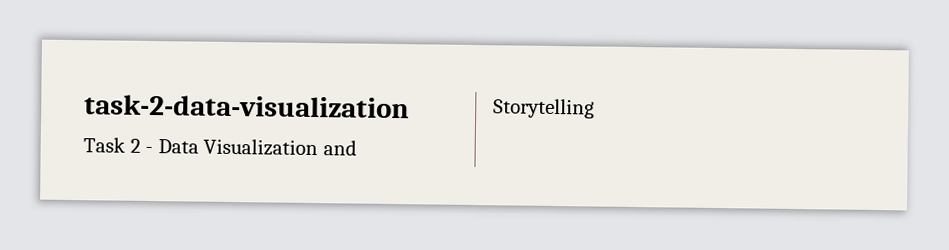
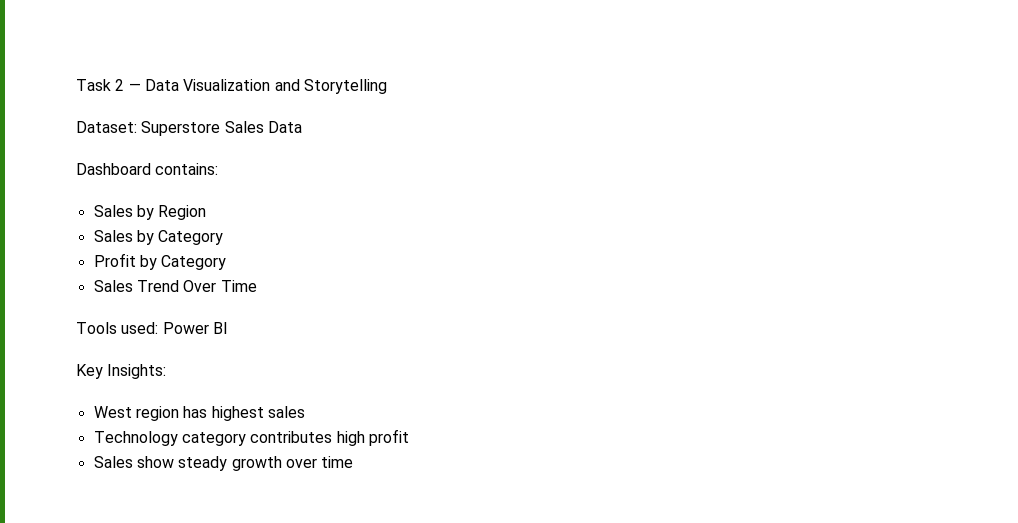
- task-2-data-visualization
- Task 2 - Data Visualization and Storytelling
+ Task 2 — Data Visualization and Storytelling
+ Dataset: Superstore Sales Data
+ Dashboard contains:
+ Sales by Region
+ Sales by Category
+ Profit by Category
+ Sales Trend Over Time
+ Tools used: Power BI
+ Key Insights:
+ West region has highest sales
+ Technology category contributes high profit
+ Sales show steady growth over time

